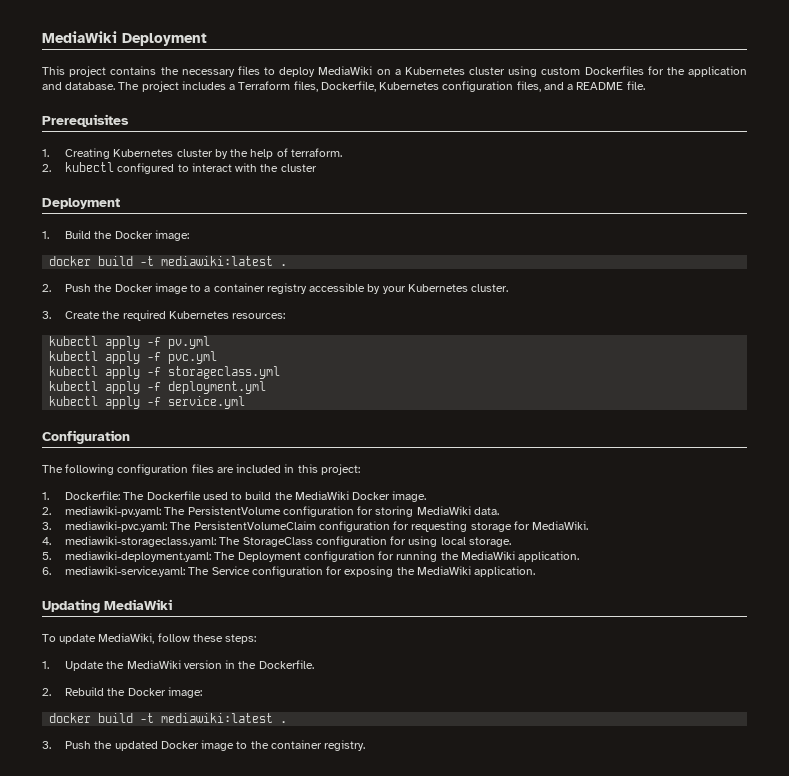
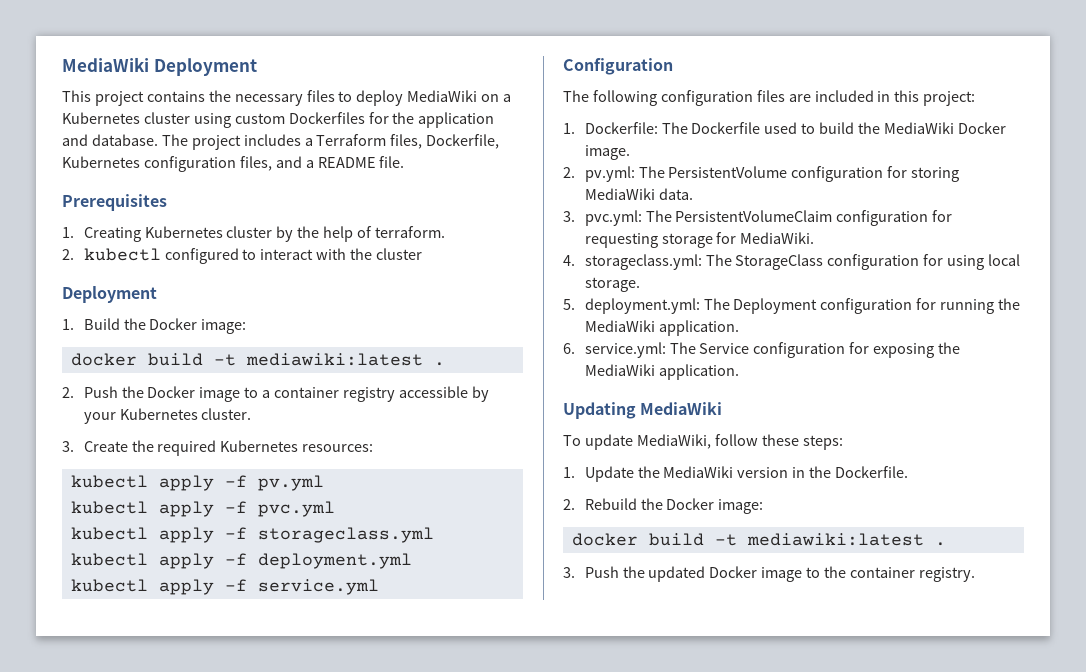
- 2. mediawiki-pv.yaml: The PersistentVolume configuration for storing MediaWiki data.
+ 2. pv.yml: The PersistentVolume configuration for storing MediaWiki data.
- 3. mediawiki-pvc.yaml: The PersistentVolumeClaim configuration for requesting storage for MediaWiki.
+ 3. pvc.yml: The PersistentVolumeClaim configuration for requesting storage for MediaWiki.
- 4. mediawiki-storageclass.yaml: The StorageClass configuration for using local storage.
+ 4. storageclass.yml: The StorageClass configuration for using local storage.
- 5. mediawiki-deployment.yaml: The Deployment configuration for running the MediaWiki application.
+ 5. deployment.yml: The Deployment configuration for running the MediaWiki application.
- 6. mediawiki-service.yaml: The Service configuration for exposing the MediaWiki application.
+ 6. service.yml: The Service configuration for exposing the MediaWiki application.

